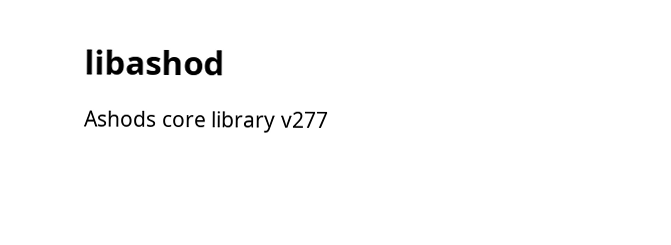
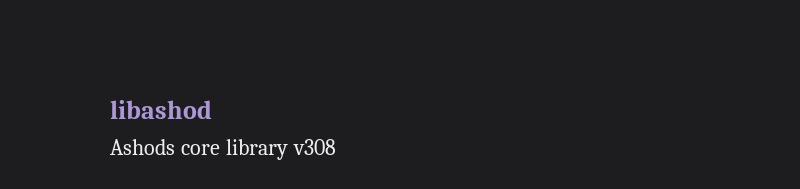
- Ashods core library v277
+ Ashods core library v308

